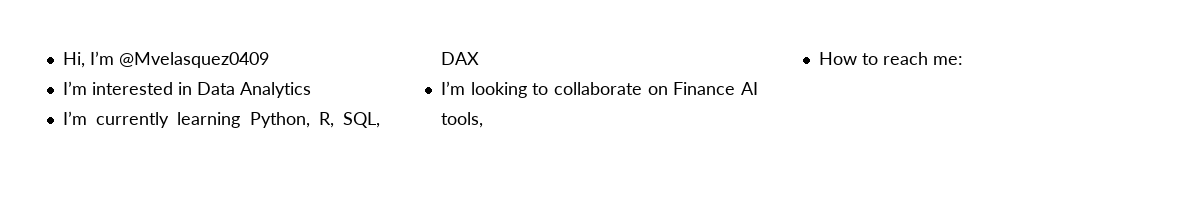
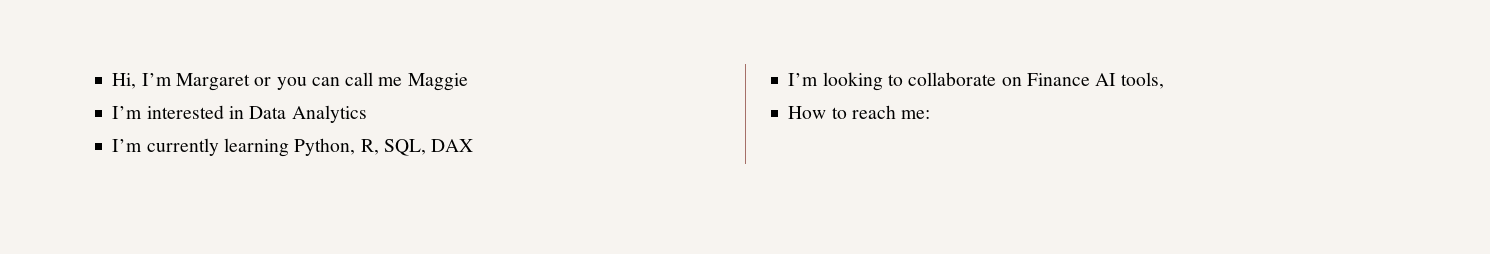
- Hi, I’m @Mvelasquez0409
+ Hi, I’m Margaret or you can call me Maggie

